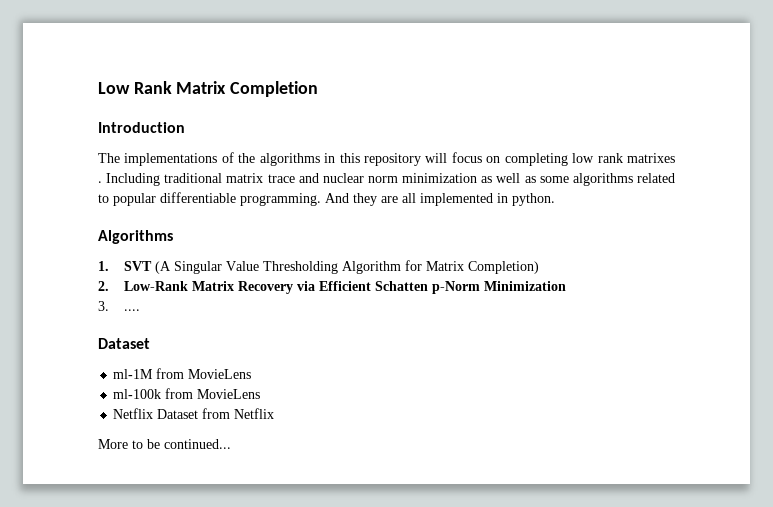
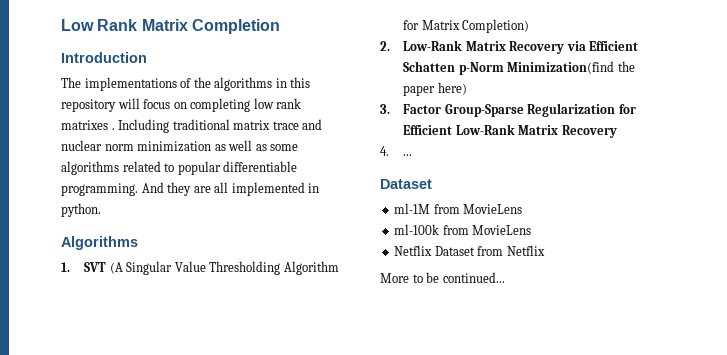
- 2. Low-Rank Matrix Recovery via Efficient Schatten p-Norm Minimization
- 3. ....
+ 2. Low-Rank Matrix Recovery via Efficient Schatten p-Norm Minimization(find the paper here)
+ 3. Factor Group-Sparse Regularization for Efficient Low-Rank Matrix Recovery
+ 4. ...

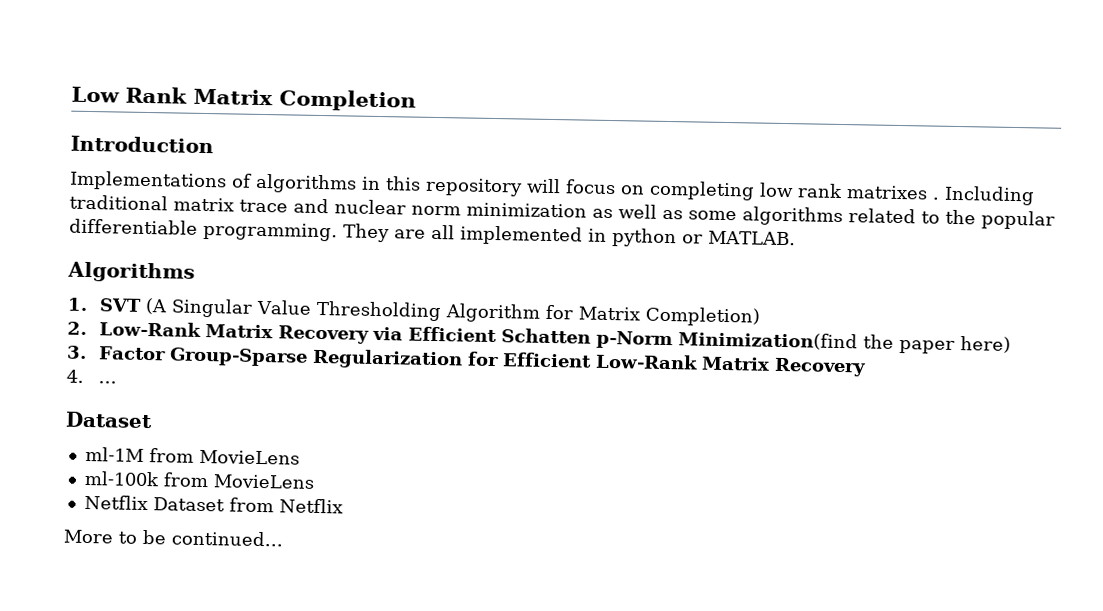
- The implementations of the algorithms in this repository will focus on completing low rank matrixes .
+ Implementations of algorithms in this repository will focus on completing low rank matrixes .
- Including traditional matrix trace and nuclear norm minimization as well as some algorithms related to popular differentiable programming.
+ Including traditional matrix trace and nuclear norm minimization as well as some algorithms related to the popular differentiable programming.
- And they are all implemented in python.
+ They are all implemented in python or MATLAB.

